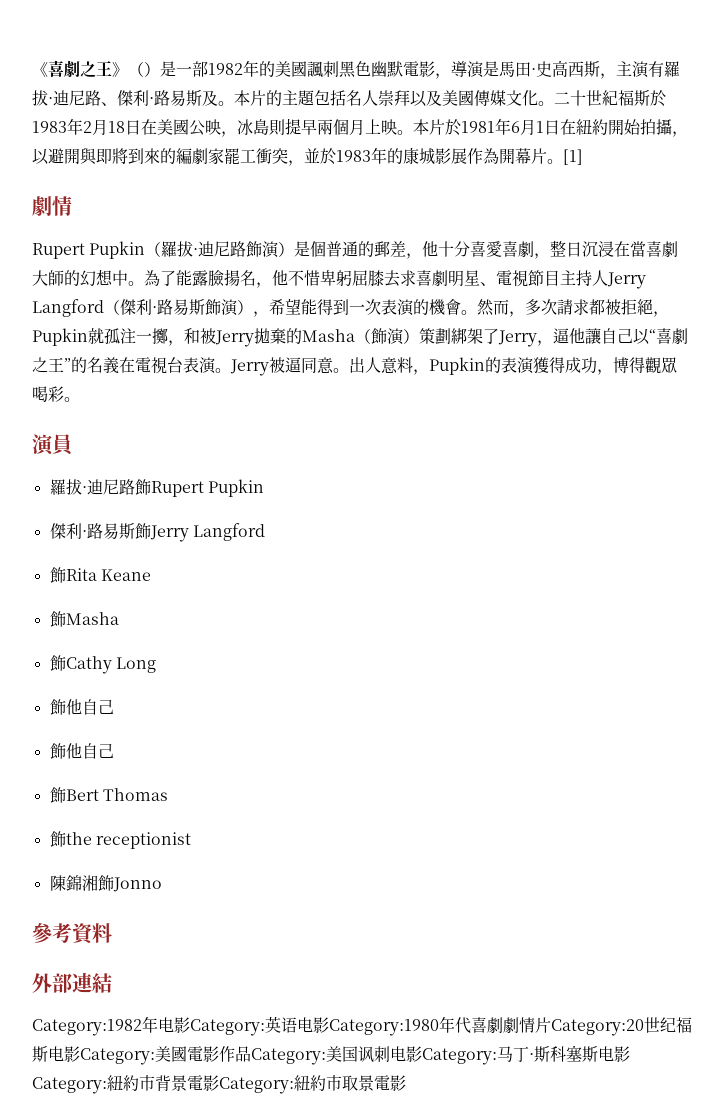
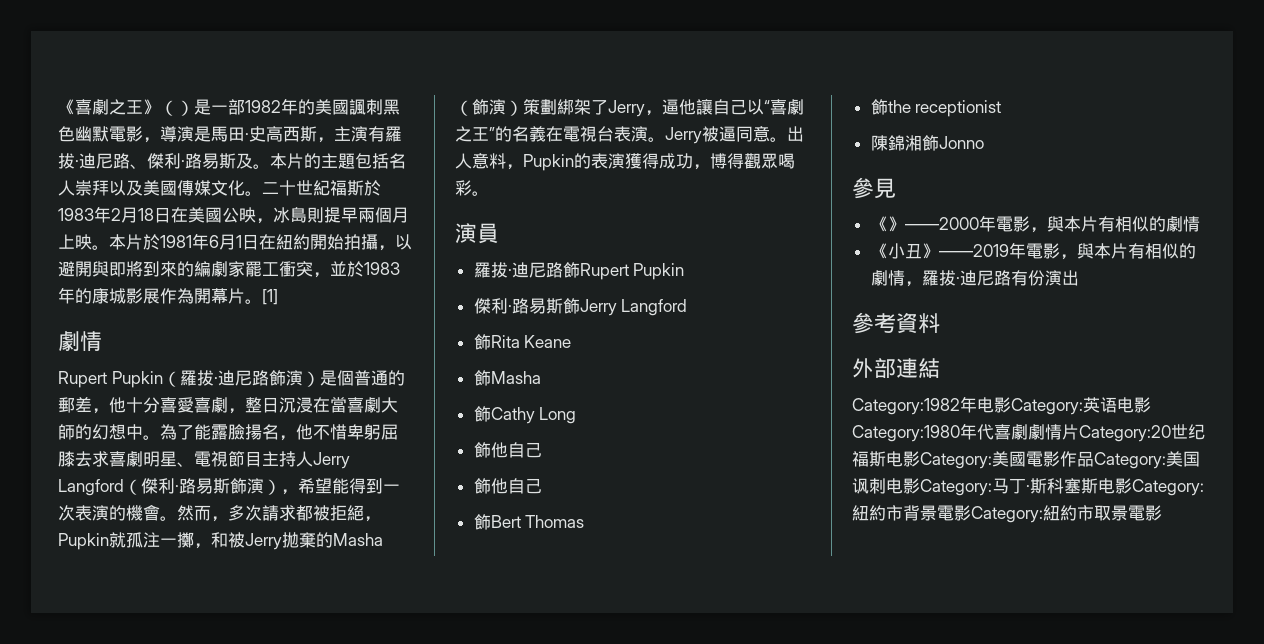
+ 參見
+ 《》——2000年電影，與本片有相似的劇情
+ 《小丑》——2019年電影，與本片有相似的劇情，羅拔·迪尼路有份演出

